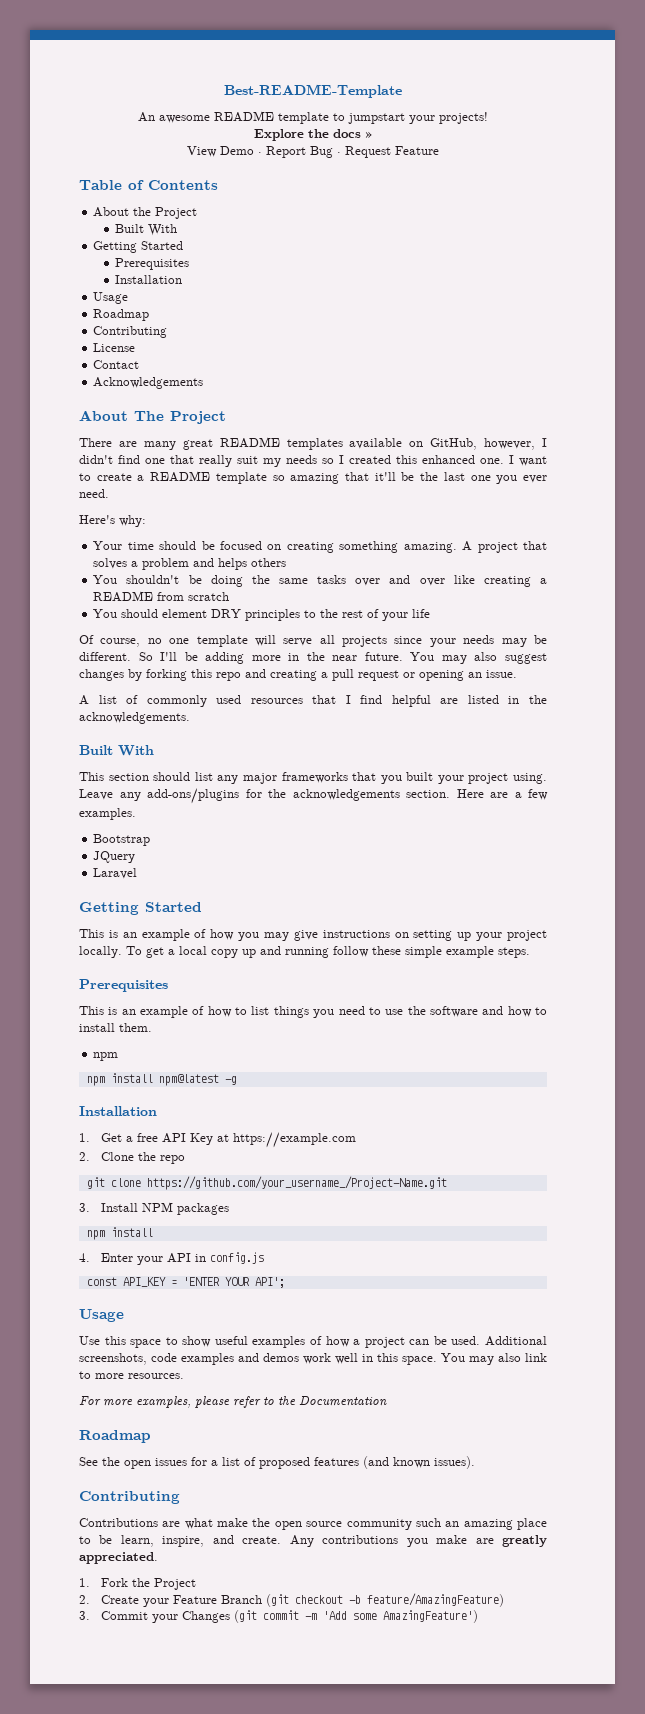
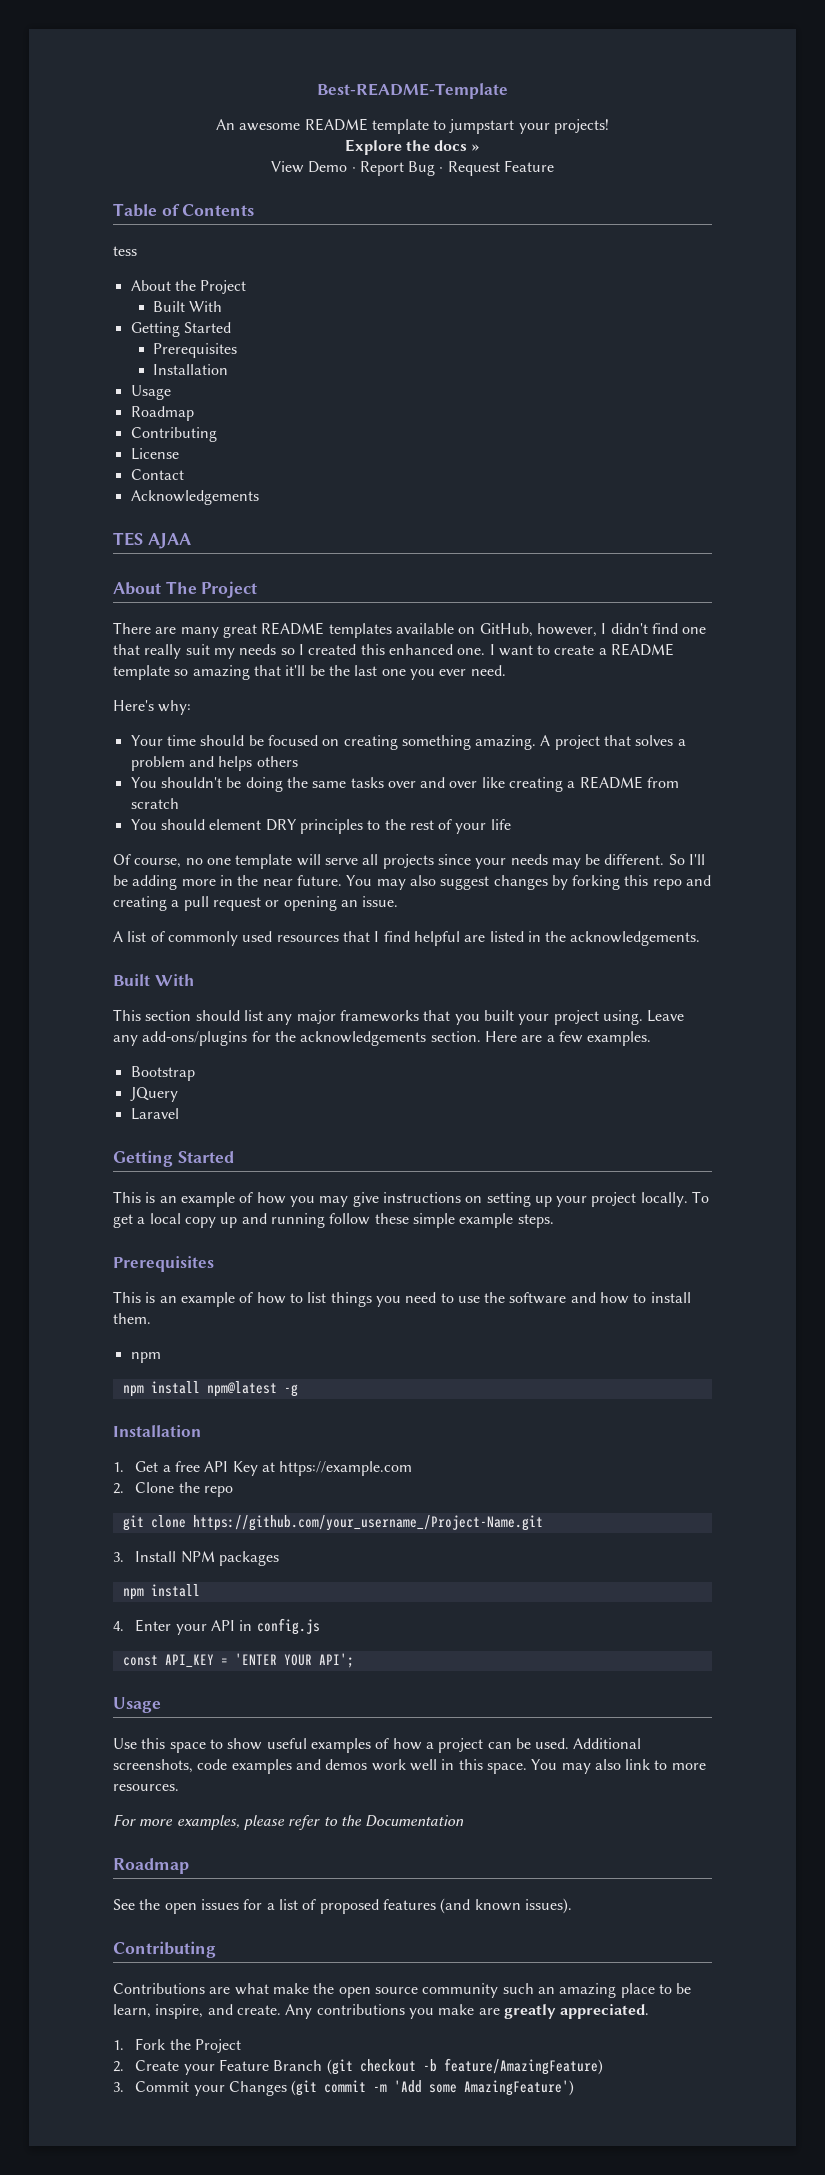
+ tess
+ TES AJAA

